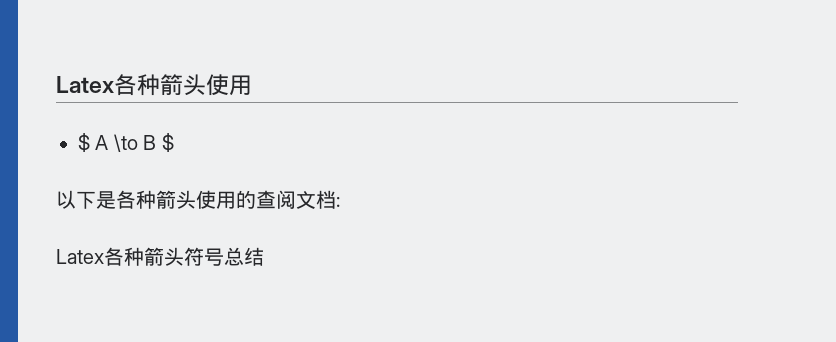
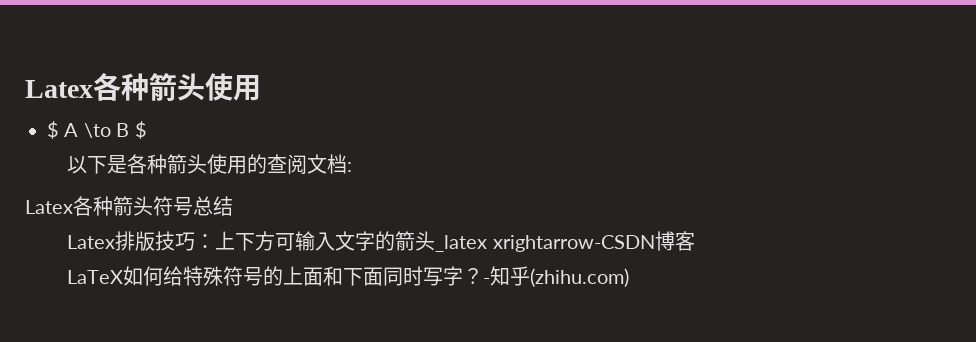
+ Latex排版技巧：上下方可输入文字的箭头_latex xrightarrow-CSDN博客
+ LaTeX如何给特殊符号的上面和下面同时写字？-知乎(zhihu.com)

